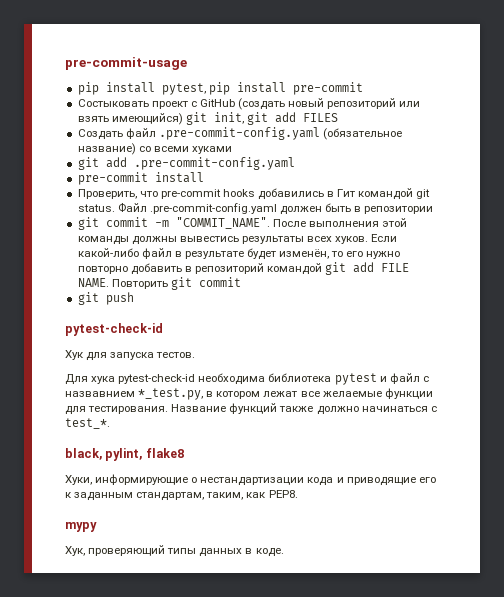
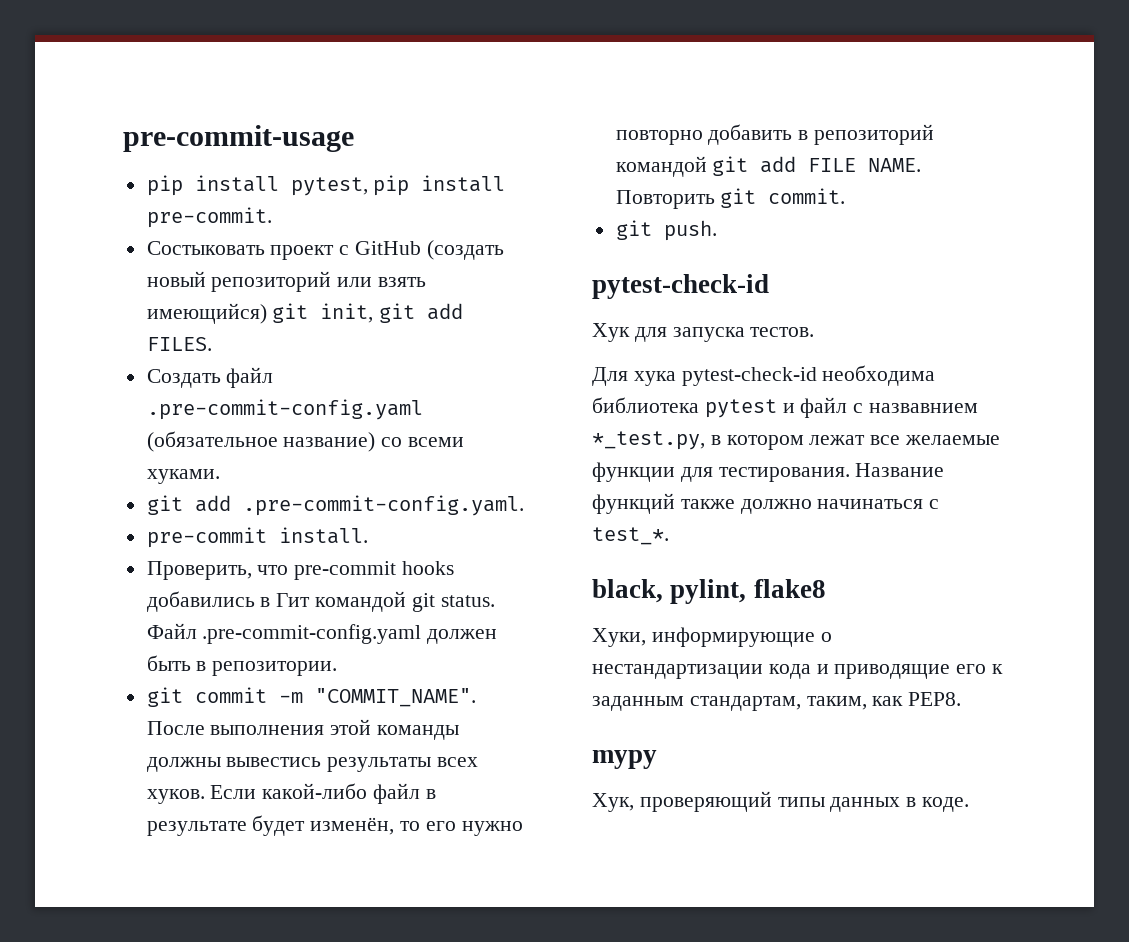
- pip install pytest, pip install pre-commit
+ pip install pytest, pip install pre-commit.
- Состыковать проект с GitHub (создать новый репозиторий или взять имеющийся) git init, git add FILES
+ Состыковать проект с GitHub (создать новый репозиторий или взять имеющийся) git init, git add FILES.
- Создать файл .pre-commit-config.yaml (обязательное название) со всеми хуками
- git add .pre-commit-config.yaml
- pre-commit install
+ Создать файл .pre-commit-config.yaml (обязательное название) со всеми хуками.
+ git add .pre-commit-config.yaml.
+ pre-commit install.
- Файл .pre-commit-config.yaml должен быть в репозитории
+ Файл .pre-commit-config.yaml должен быть в репозитории.
- Повторить git commit
- git push
+ Повторить git commit.
+ git push.

